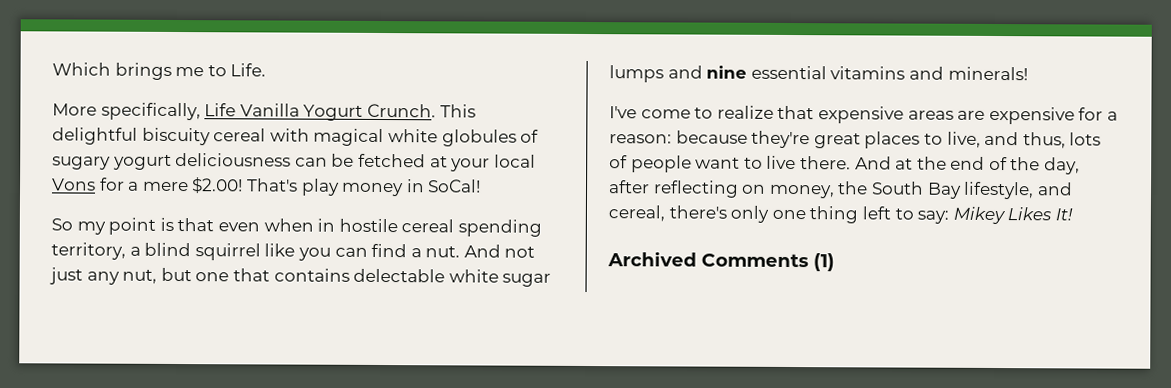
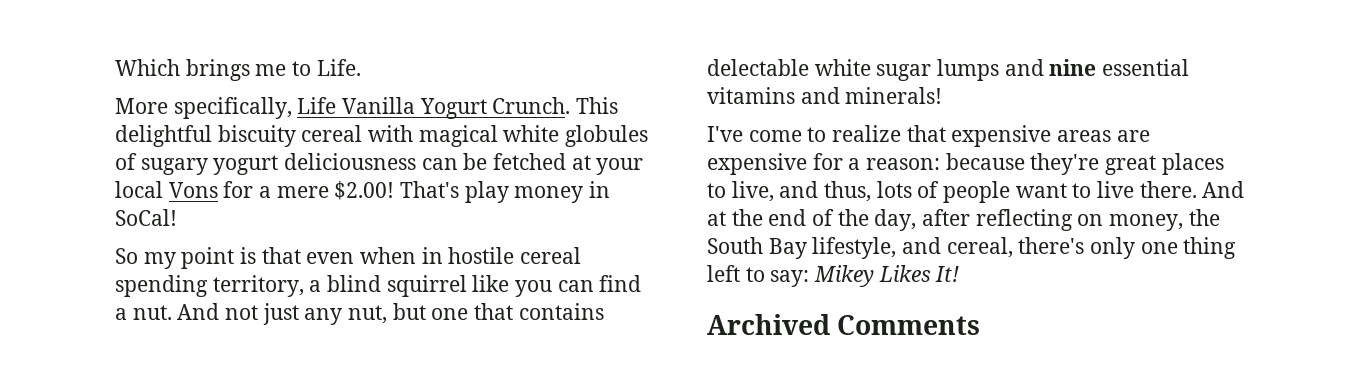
- Archived Comments (1)
+ Archived Comments

